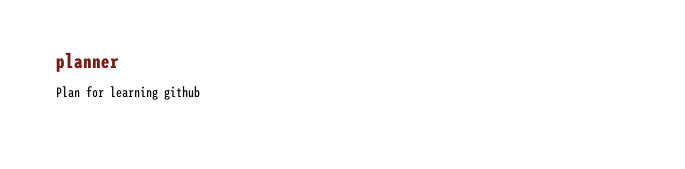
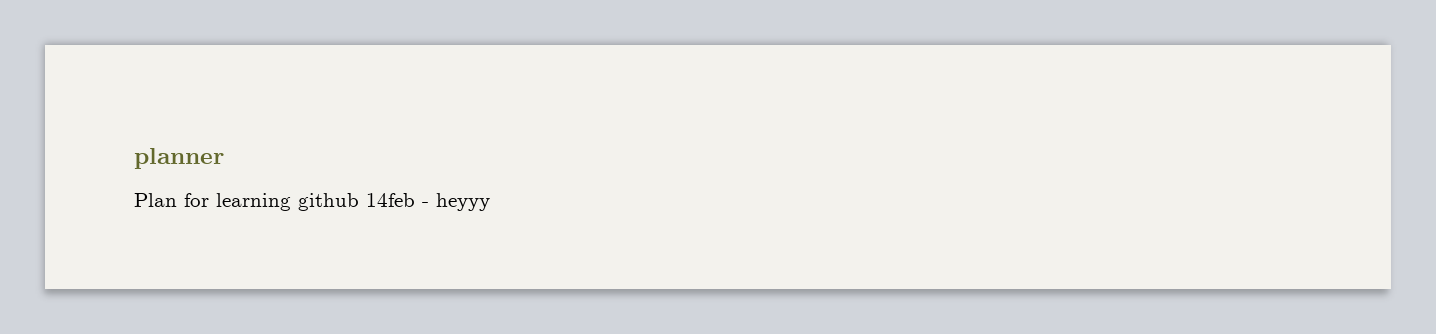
- Plan for learning github
+ Plan for learning github 14feb - heyyy

